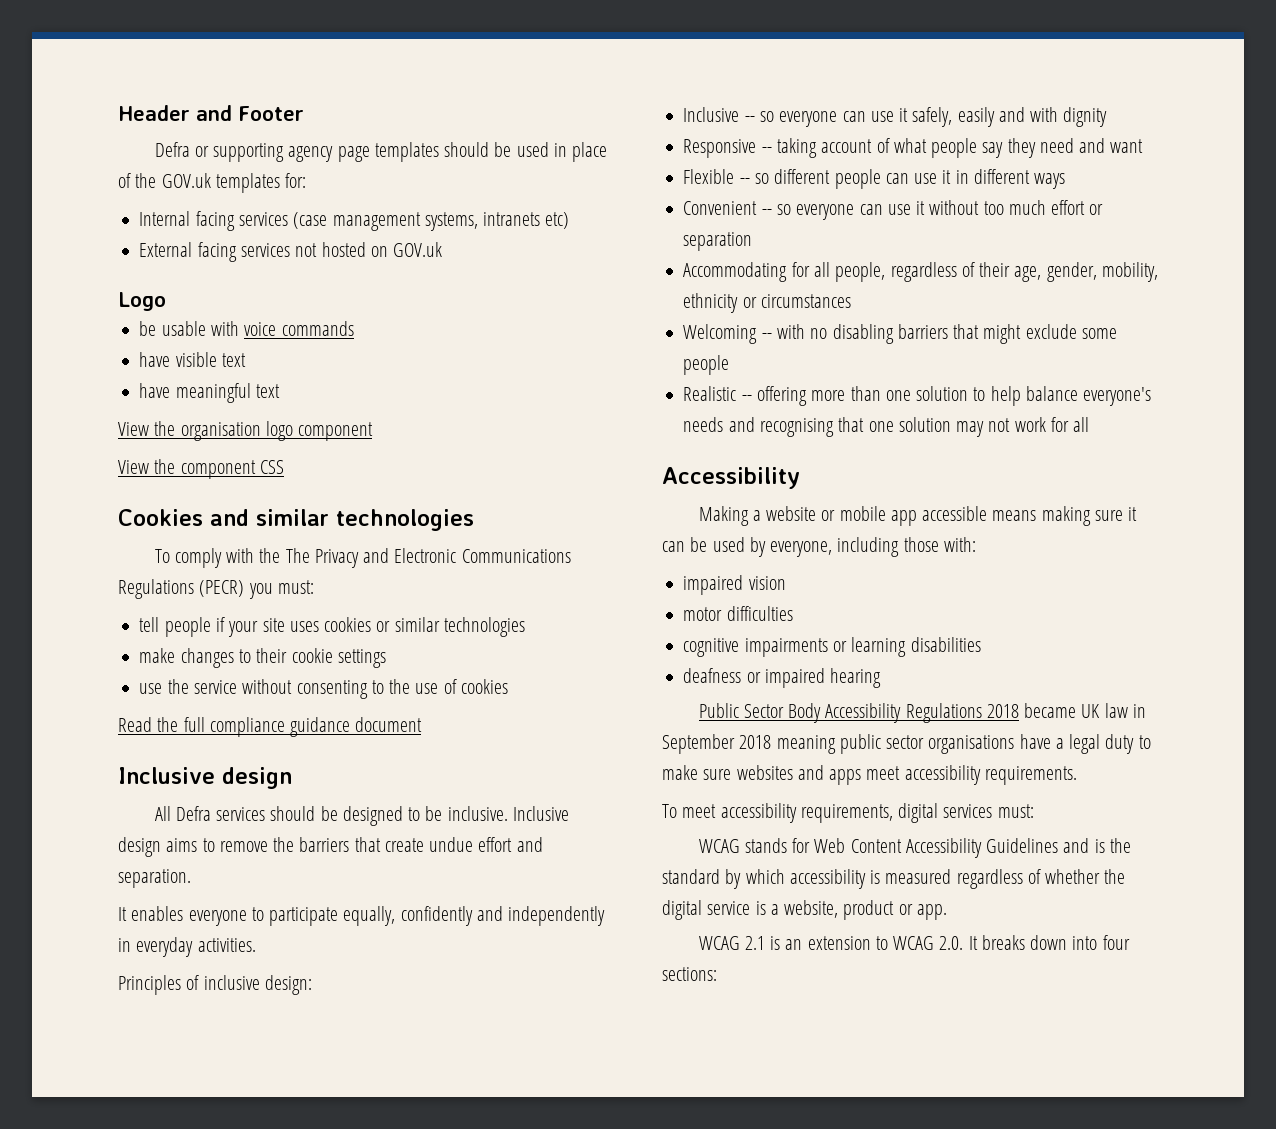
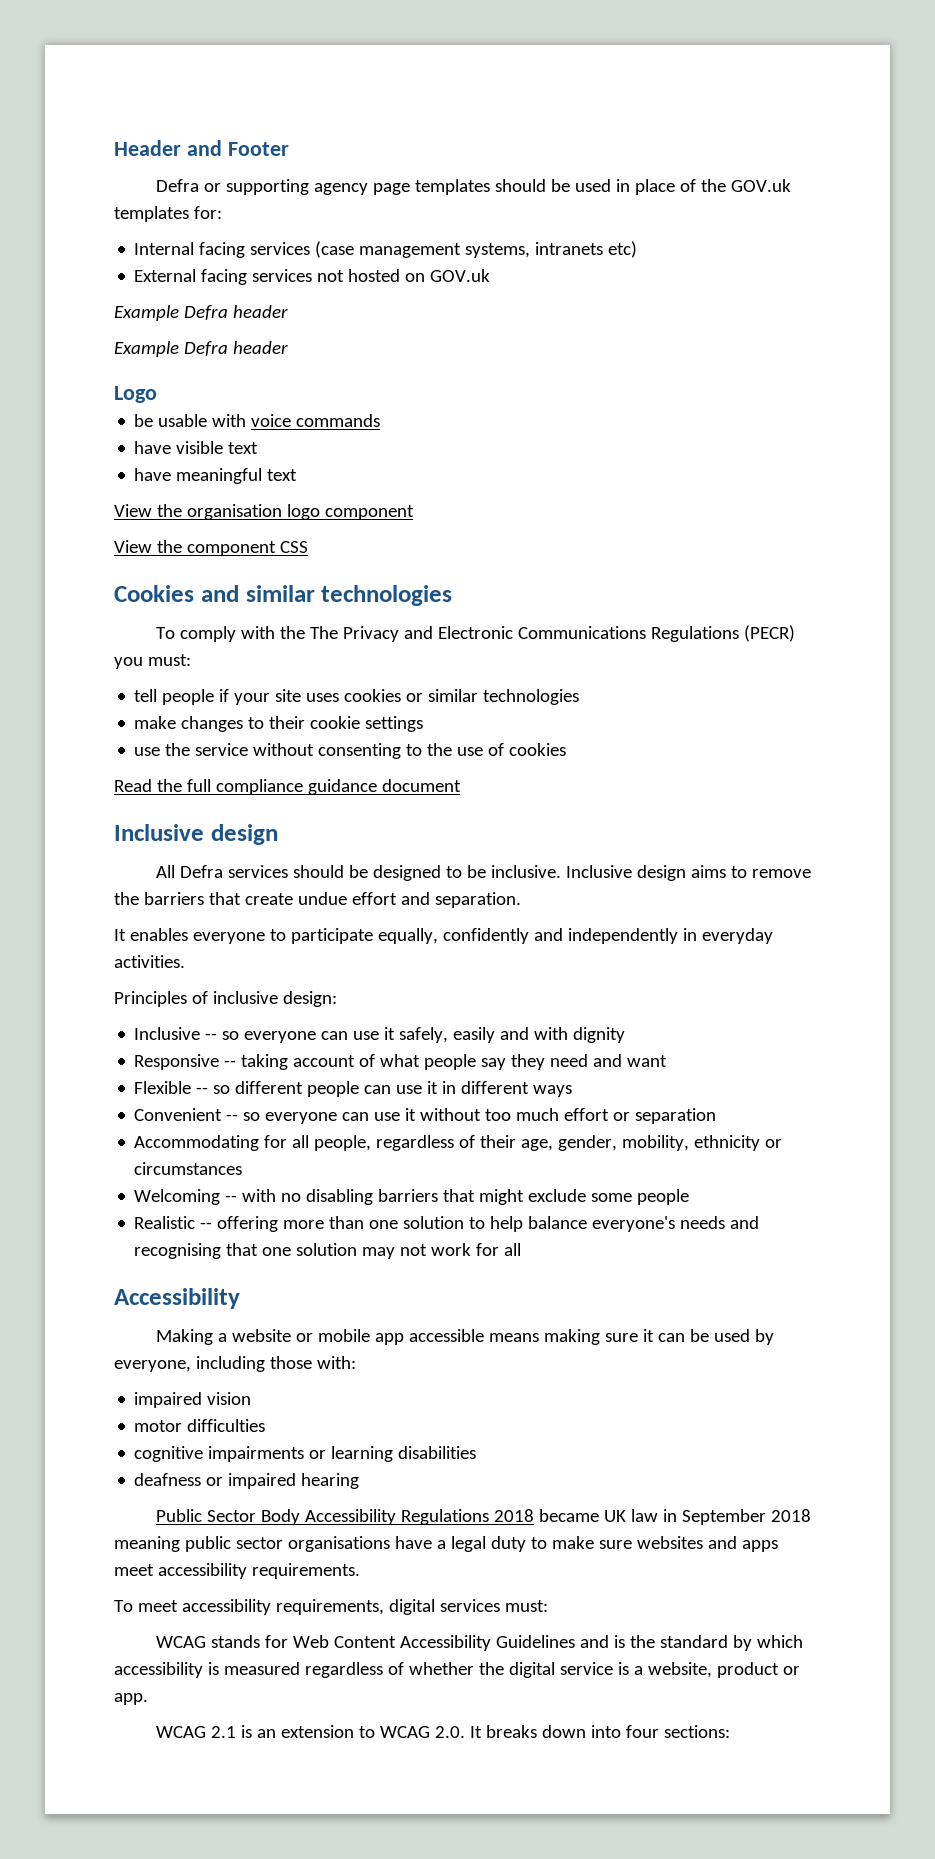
  External facing services not hosted on GOV.uk
+ Example Defra header
+ Example Defra header

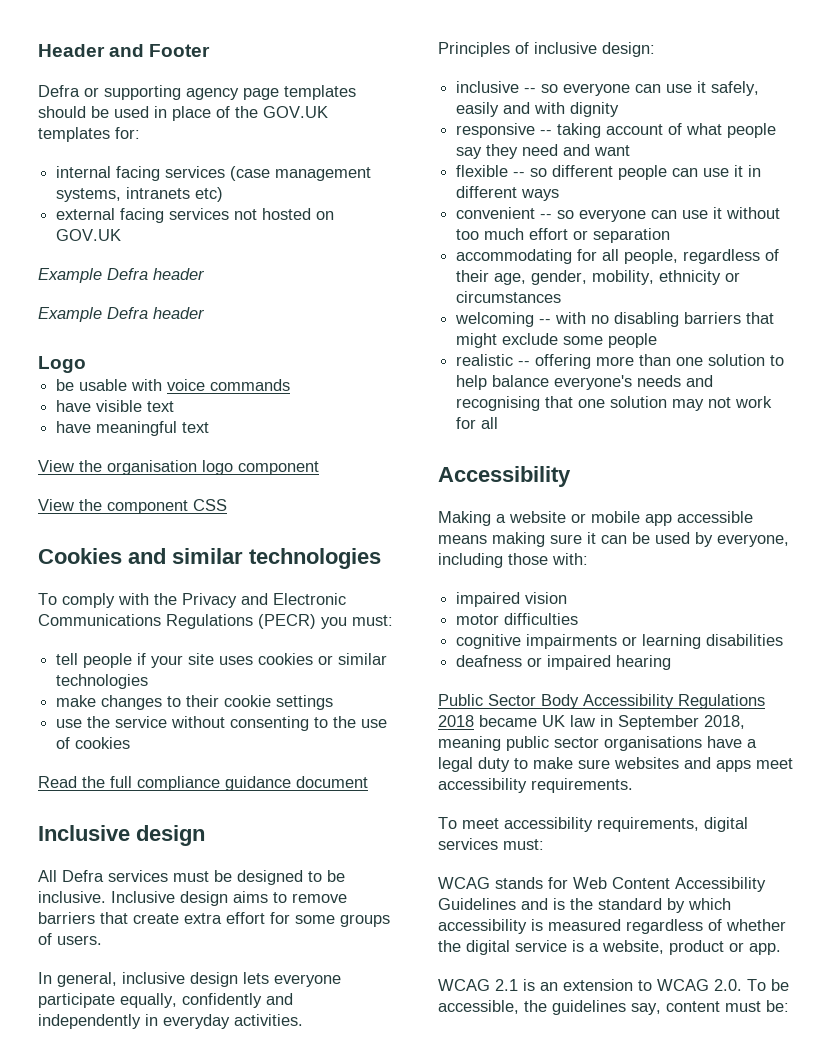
- Defra or supporting agency page templates should be used in place of the GOV.uk templates for:
+ Defra or supporting agency page templates should be used in place of the GOV.UK templates for:
- Internal facing services (case management systems, intranets etc)
+ internal facing services (case management systems, intranets etc)
- External facing services not hosted on GOV.uk
+ external facing services not hosted on GOV.UK
- To comply with the The Privacy and Electronic Communications Regulations (PECR) you must:
+ To comply with the Privacy and Electronic Communications Regulations (PECR) you must:
- All Defra services should be designed to be inclusive.
+ All Defra services must be designed to be inclusive.
- Inclusive design aims to remove the barriers that create undue effort and separation.
- It enables everyone to participate equally, confidently and independently in everyday activities.
+ Inclusive design aims to remove barriers that create extra effort for some groups of users.
+ In general, inclusive design lets everyone participate equally, confidently and independently in everyday activities.
- Inclusive -- so everyone can use it safely, easily and with dignity
+ inclusive -- so everyone can use it safely, easily and with dignity
- Responsive -- taking account of what people say they need and want
+ responsive -- taking account of what people say they need and want
- Flexible -- so different people can use it in different ways
+ flexible -- so different people can use it in different ways
- Convenient -- so everyone can use it without too much effort or separation
+ convenient -- so everyone can use it without too much effort or separation
- Accommodating for all people, regardless of their age, gender, mobility, ethnicity or circumstances
+ accommodating for all people, regardless of their age, gender, mobility, ethnicity or circumstances
- Welcoming -- with no disabling barriers that might exclude some people
+ welcoming -- with no disabling barriers that might exclude some people
- Realistic -- offering more than one solution to help balance everyone's needs and recognising that one solution may not work for all
+ realistic -- offering more than one solution to help balance everyone's needs and recognising that one solution may not work for all
- Public Sector Body Accessibility Regulations 2018 became UK law in September 2018 meaning public sector organisations have a legal duty to make sure websites and apps meet accessibility requirements.
+ Public Sector Body Accessibility Regulations 2018 became UK law in September 2018, meaning public sector organisations have a legal duty to make sure websites and apps meet accessibility requirements.
- WCAG 2.1 is an extension to WCAG 2.0. It breaks down into four sections:
+ WCAG 2.1 is an extension to WCAG 2.0. To be accessible, the guidelines say, content must be:

